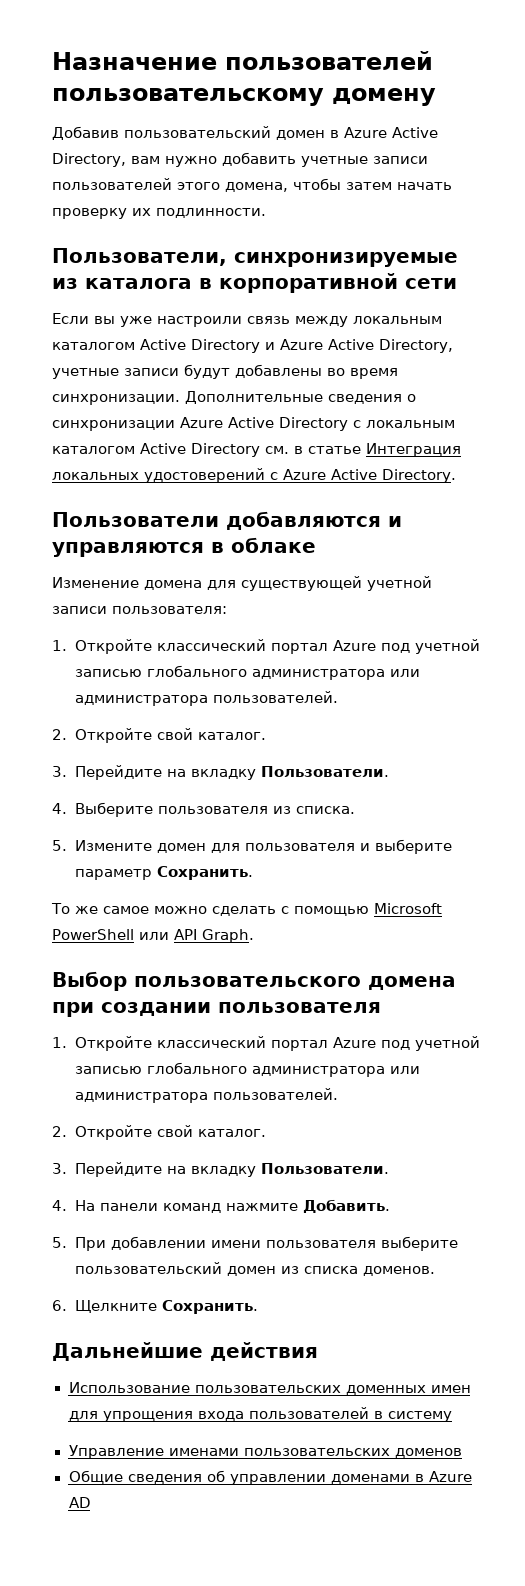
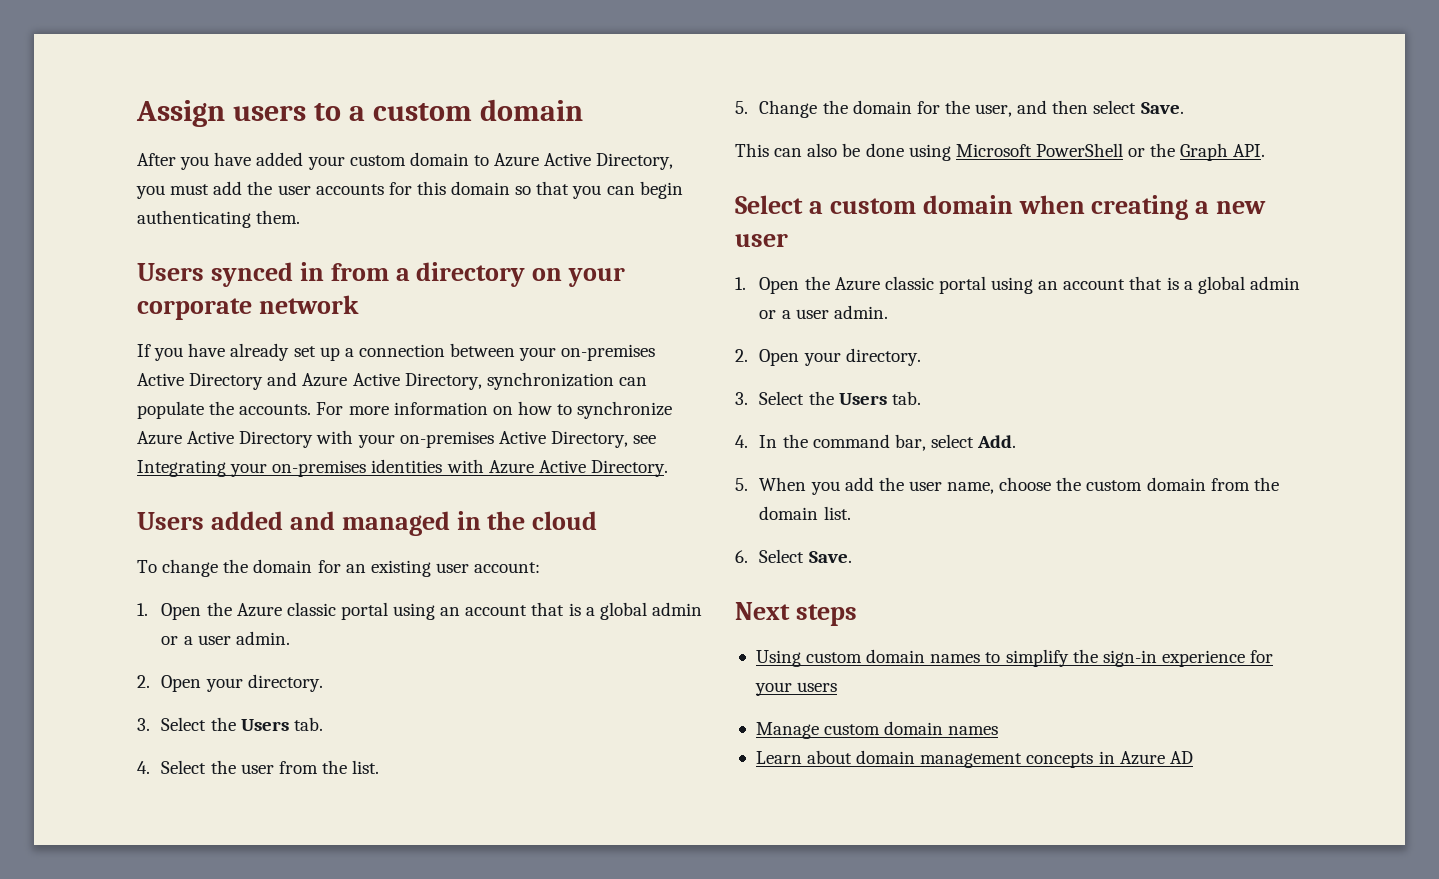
- Назначение пользователей пользовательскому домену
- Добавив пользовательский домен в Azure Active Directory, вам нужно добавить учетные записи пользователей этого домена, чтобы затем начать проверку их подлинности.
- Пользователи, синхронизируемые из каталога в корпоративной сети
- Если вы уже настроили связь между локальным каталогом Active Directory и Azure Active Directory, учетные записи будут добавлены во время синхронизации. Дополнительные сведения о синхронизации Azure Active Directory с локальным каталогом Active Directory см. в статье Интеграция локальных удостоверений с Azure Active Directory.
- Пользователи добавляются и управляются в облаке
- Изменение домена для существующей учетной записи пользователя:
- 1. Откройте классический портал Azure под учетной записью глобального администратора или администратора пользователей.
- 2. Откройте свой каталог.
- 3. Перейдите на вкладку Пользователи.
- 4. Выберите пользователя из списка.
- 5. Измените домен для пользователя и выберите параметр Сохранить.
- То же самое можно сделать с помощью Microsoft PowerShell или API Graph.
- Выбор пользовательского домена при создании пользователя
- 1. Откройте классический портал Azure под учетной записью глобального администратора или администратора пользователей.
- 2. Откройте свой каталог.
- 3. Перейдите на вкладку Пользователи.
- 4. На панели команд нажмите Добавить.
- 5. При добавлении имени пользователя выберите пользовательский домен из списка доменов.
- 6. Щелкните Сохранить.
- Дальнейшие действия
- Использование пользовательских доменных имен для упрощения входа пользователей в систему
- Управление именами пользовательских доменов
- Общие сведения об управлении доменами в Azure AD
+ Assign users to a custom domain
+ After you have added your custom domain to Azure Active Directory, you must add the user accounts for this domain so that you can begin authenticating them.
+ Users synced in from a directory on your corporate network
+ If you have already set up a connection between your on-premises Active Directory and Azure Active Directory, synchronization can populate the accounts. For more information on how to synchronize Azure Active Directory with your on-premises Active Directory, see Integrating your on-premises identities with Azure Active Directory.
+ Users added and managed in the cloud
+ To change the domain for an existing user account:
+ 1. Open the Azure classic portal using an account that is a global admin or a user admin.
+ 2. Open your directory.
+ 3. Select the Users tab.
+ 4. Select the user from the list.
+ 5. Change the domain for the user, and then select Save.
+ This can also be done using Microsoft PowerShell or the Graph API.
+ Select a custom domain when creating a new user
+ 1. Open the Azure classic portal using an account that is a global admin or a user admin.
+ 2. Open your directory.
+ 3. Select the Users tab.
+ 4. In the command bar, select Add.
+ 5. When you add the user name, choose the custom domain from the domain list.
+ 6. Select Save.
+ Next steps
+ Using custom domain names to simplify the sign-in experience for your users
+ Manage custom domain names
+ Learn about domain management concepts in Azure AD

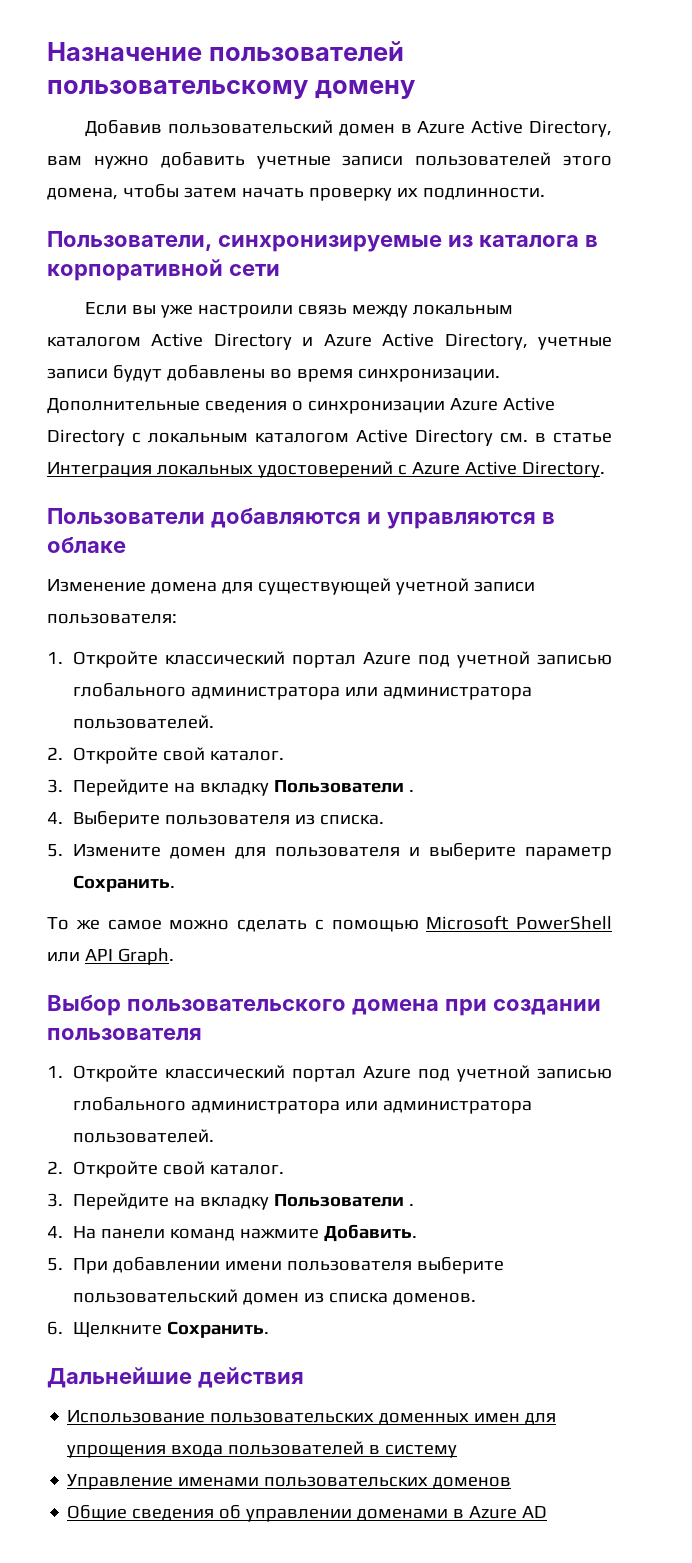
- Assign users to a custom domain
- After you have added your custom domain to Azure Active Directory, you must add the user accounts for this domain so that you can begin authenticating them.
- Users synced in from a directory on your corporate network
- If you have already set up a connection between your on-premises Active Directory and Azure Active Directory, synchronization can populate the accounts. For more information on how to synchronize Azure Active Directory with your on-premises Active Directory, see Integrating your on-premises identities with Azure Active Directory.
- Users added and managed in the cloud
- To change the domain for an existing user account:
- 1. Open the Azure classic portal using an account that is a global admin or a user admin.
- 2. Open your directory.
- 3. Select the Users tab.
- 4. Select the user from the list.
- 5. Change the domain for the user, and then select Save.
- This can also be done using Microsoft PowerShell or the Graph API.
- Select a custom domain when creating a new user
- 1. Open the Azure classic portal using an account that is a global admin or a user admin.
- 2. Open your directory.
- 3. Select the Users tab.
- 4. In the command bar, select Add.
- 5. When you add the user name, choose the custom domain from the domain list.
- 6. Select Save.
- Next steps
- Using custom domain names to simplify the sign-in experience for your users
- Manage custom domain names
- Learn about domain management concepts in Azure AD
+ Назначение пользователей пользовательскому домену
+ Добавив пользовательский домен в Azure Active Directory, вам нужно добавить учетные записи пользователей этого домена, чтобы затем начать проверку их подлинности.
+ Пользователи, синхронизируемые из каталога в корпоративной сети
+ Если вы уже настроили связь между локальным каталогом Active Directory и Azure Active Directory, учетные записи будут добавлены во время синхронизации. Дополнительные сведения о синхронизации Azure Active Directory с локальным каталогом Active Directory см. в статье Интеграция локальных удостоверений с Azure Active Directory.
+ Пользователи добавляются и управляются в облаке
+ Изменение домена для существующей учетной записи пользователя:
+ 1. Откройте классический портал Azure под учетной записью глобального администратора или администратора пользователей.
+ 2. Откройте свой каталог.
+ 3. Перейдите на вкладку Пользователи .
+ 4. Выберите пользователя из списка.
+ 5. Измените домен для пользователя и выберите параметр Сохранить.
+ То же самое можно сделать с помощью Microsoft PowerShell или API Graph.
+ Выбор пользовательского домена при создании пользователя
+ 1. Откройте классический портал Azure под учетной записью глобального администратора или администратора пользователей.
+ 2. Откройте свой каталог.
+ 3. Перейдите на вкладку Пользователи .
+ 4. На панели команд нажмите Добавить.
+ 5. При добавлении имени пользователя выберите пользовательский домен из списка доменов.
+ 6. Щелкните Сохранить.
+ Дальнейшие действия
+ Использование пользовательских доменных имен для упрощения входа пользователей в систему
+ Управление именами пользовательских доменов
+ Общие сведения об управлении доменами в Azure AD

